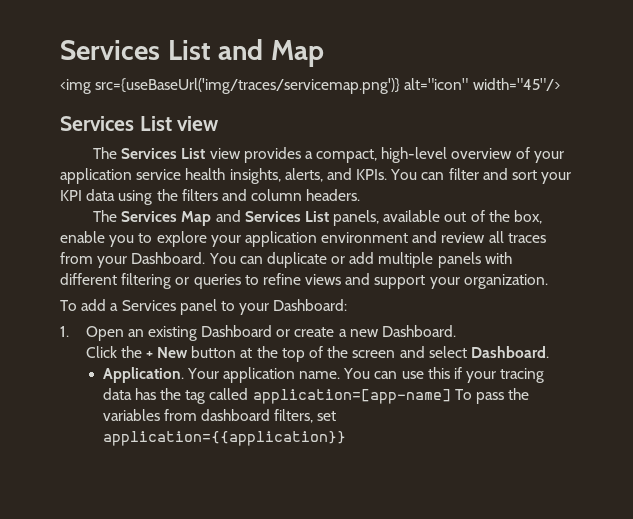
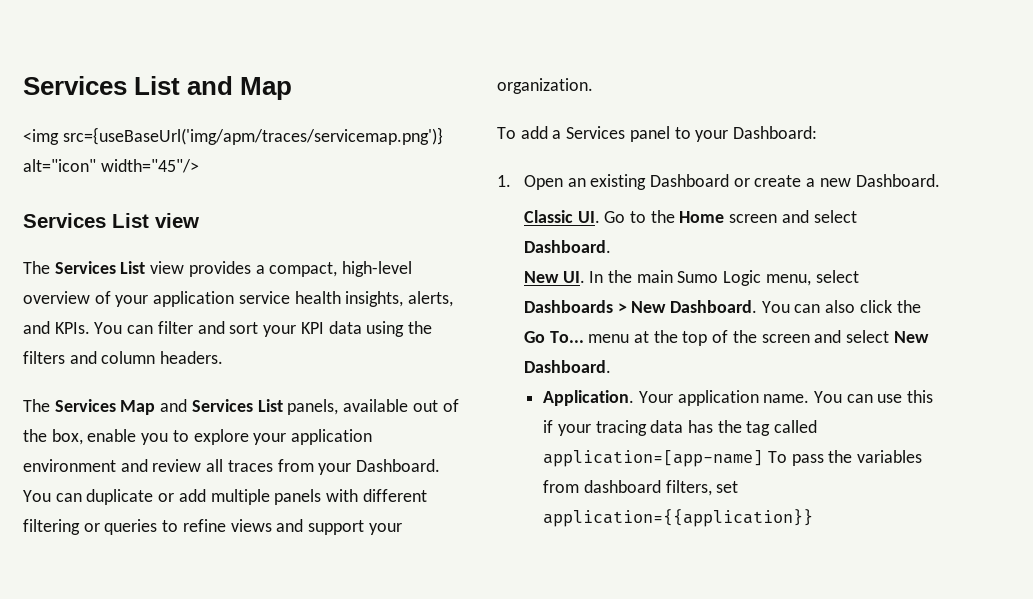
- <img src={useBaseUrl('img/traces/servicemap.png')} alt="icon" width="45"/>
+ <img src={useBaseUrl('img/apm/traces/servicemap.png')} alt="icon" width="45"/>
- Click the + New button at the top of the screen and select Dashboard.
+ Classic UI. Go to the Home screen and select Dashboard.
+ New UI. In the main Sumo Logic menu, select Dashboards > New Dashboard. You can also click the Go To... menu at the top of the screen and select New Dashboard.

